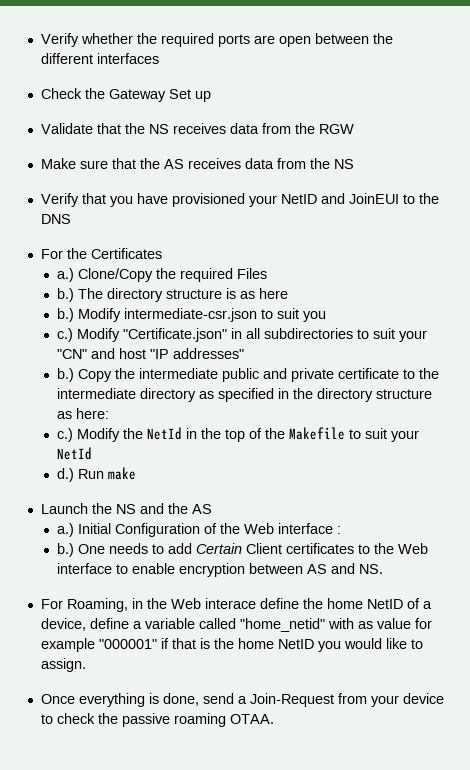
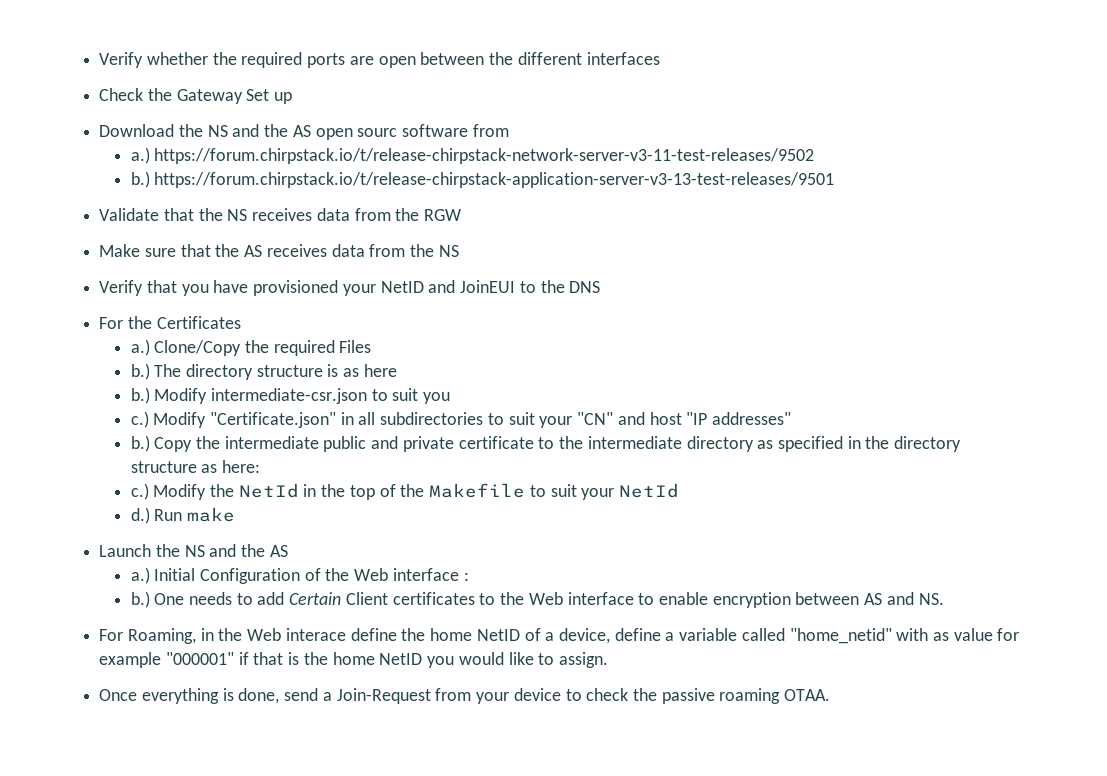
+ Download the NS and the AS open sourc software from
+ a.) https://forum.chirpstack.io/t/release-chirpstack-network-server-v3-11-test-releases/9502
+ b.) https://forum.chirpstack.io/t/release-chirpstack-application-server-v3-13-test-releases/9501

